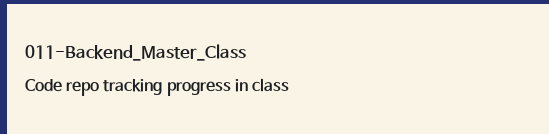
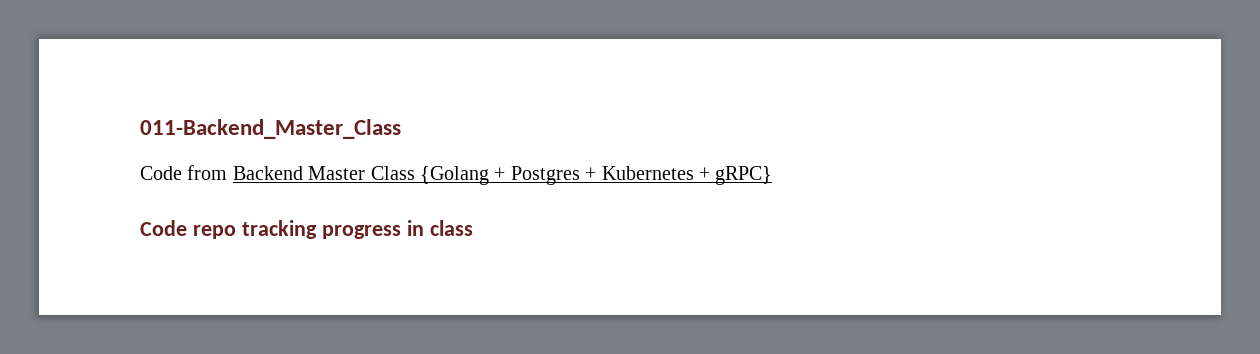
+ Code from Backend Master Class {Golang + Postgres + Kubernetes + gRPC}

